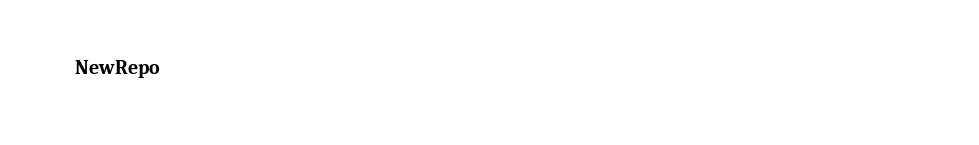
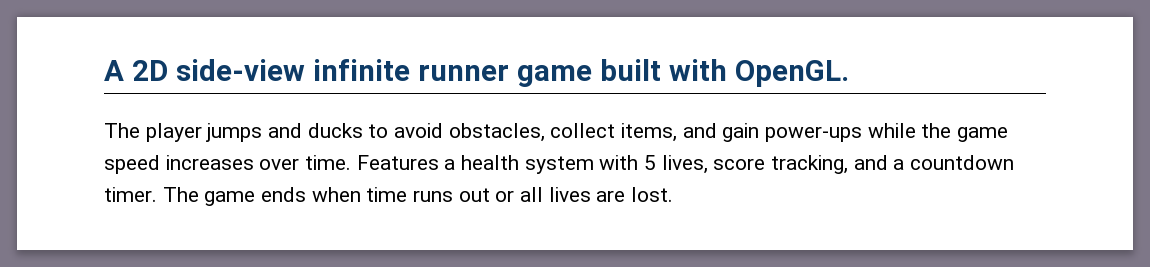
- NewRepo
+ A 2D side-view infinite runner game built with OpenGL.
+ The player jumps and ducks to avoid obstacles, collect items, and gain power-ups while the game speed increases over time. Features a health system with 5 lives, score tracking, and a countdown timer. The game ends when time runs out or all lives are lost.

